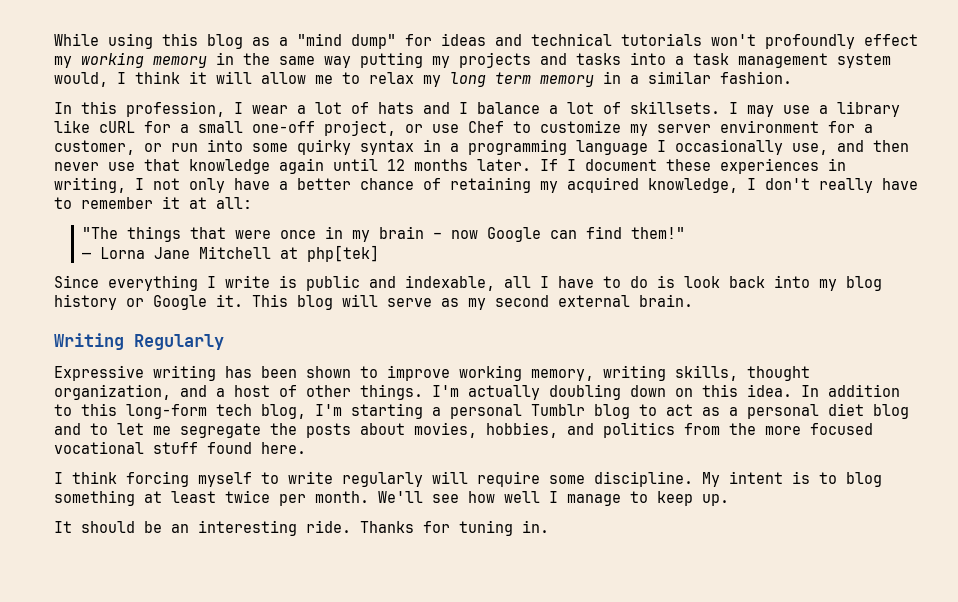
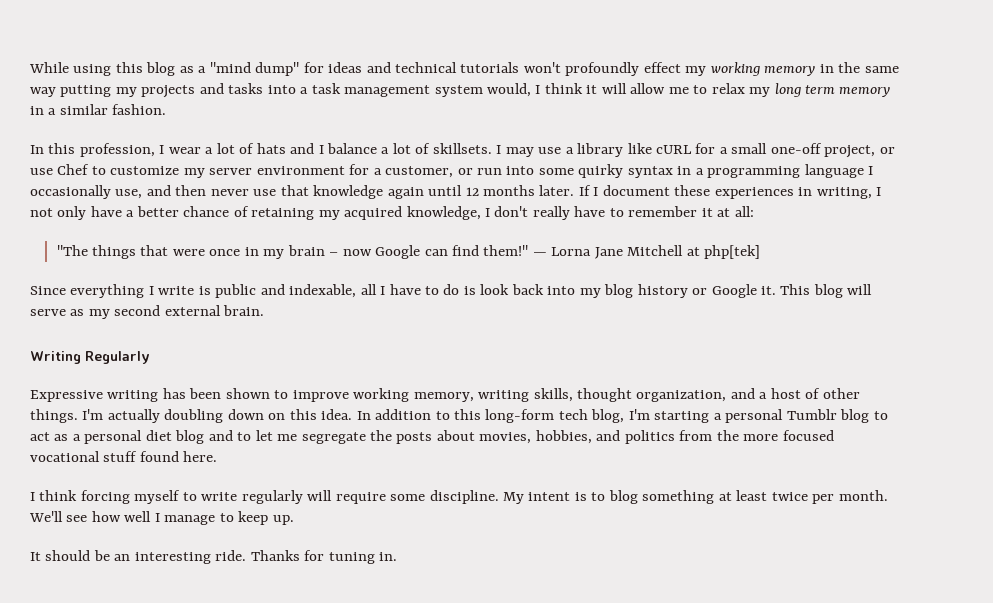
- "The things that were once in my brain – now Google can find them!"
- — Lorna Jane Mitchell at php[tek]
+ "The things that were once in my brain – now Google can find them!" — Lorna Jane Mitchell at php[tek]

